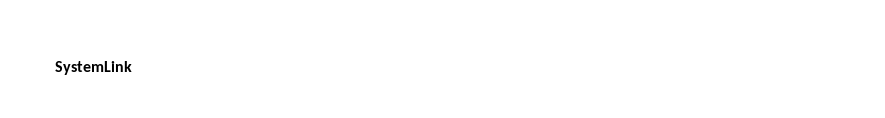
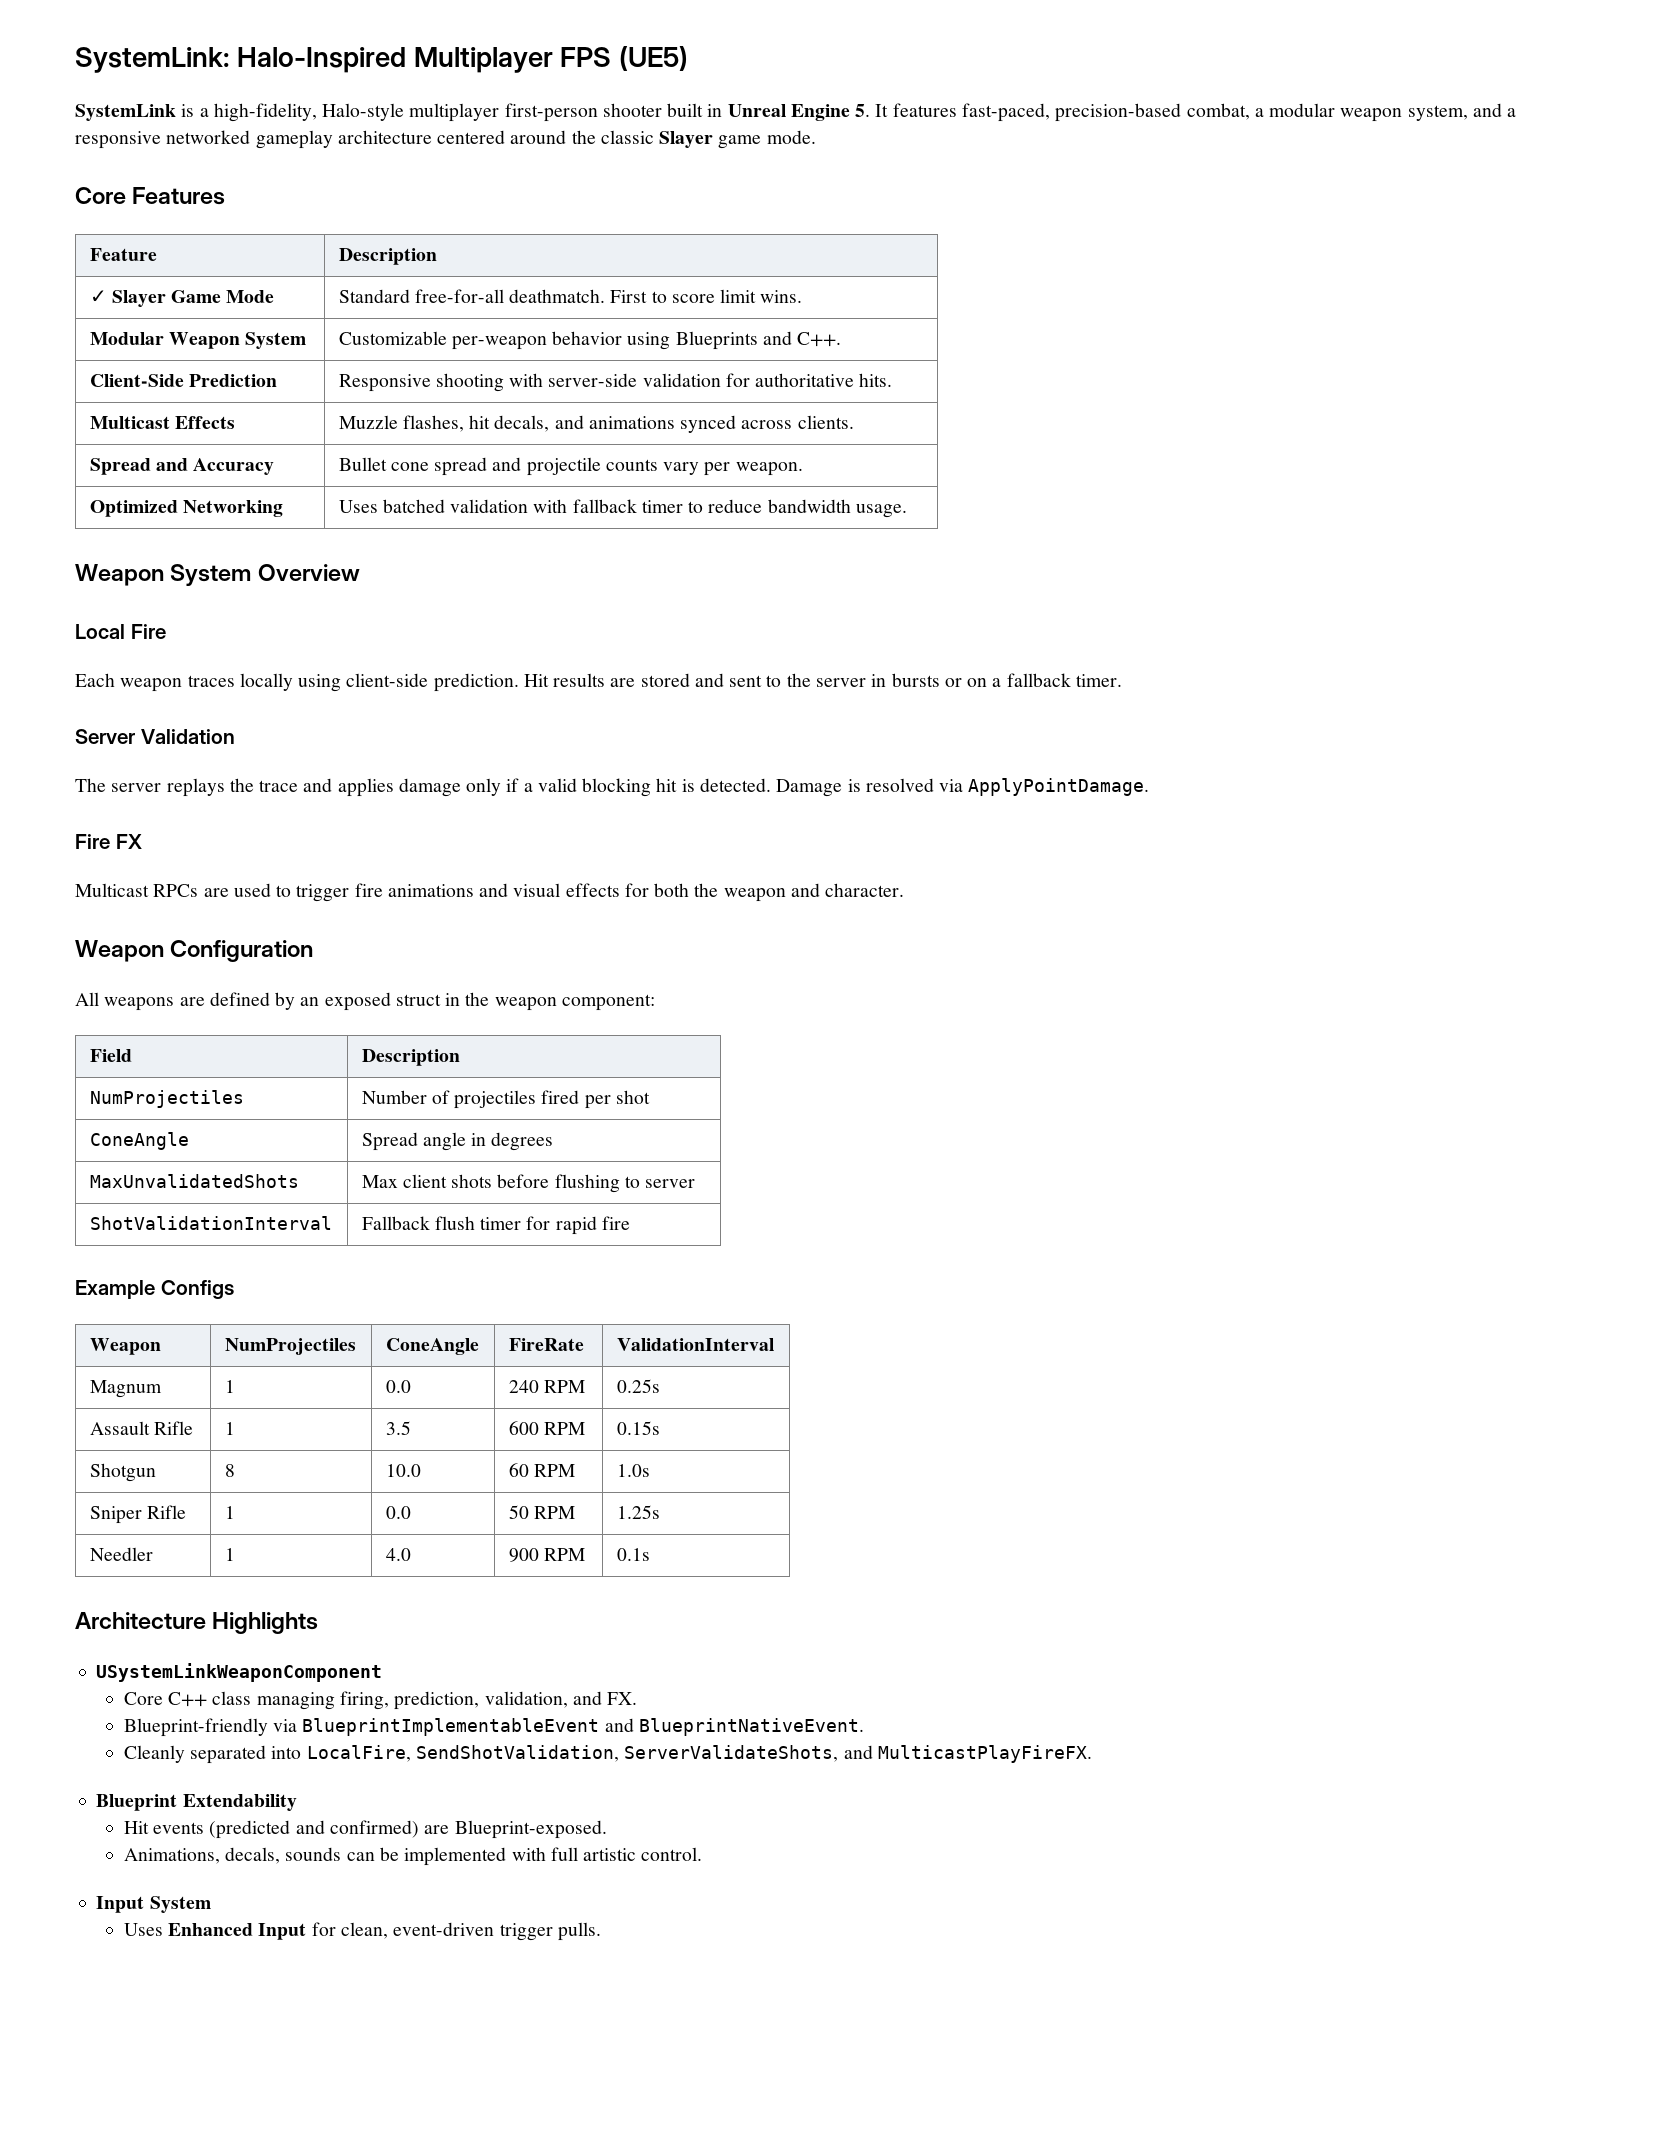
- SystemLink
+ SystemLink: Halo-Inspired Multiplayer FPS (UE5)
+ SystemLink is a high-fidelity, Halo-style multiplayer first-person shooter built in Unreal Engine 5. It features fast-paced, precision-based combat, a modular weapon system, and a responsive networked gameplay architecture centered around the classic Slayer game mode.
+ Core Features
+ Feature | Description
+ ✓ Slayer Game Mode | Standard free-for-all deathmatch. First to score limit wins.
+ Modular Weapon System | Customizable per-weapon behavior using Blueprints and C++.
+ Client-Side Prediction | Responsive shooting with server-side validation for authoritative hits.
+ Multicast Effects | Muzzle flashes, hit decals, and animations synced across clients.
+ Spread and Accuracy | Bullet cone spread and projectile counts vary per weapon.
+ Optimized Networking | Uses batched validation with fallback timer to reduce bandwidth usage.
+ Weapon System Overview
+ Local Fire
+ Each weapon traces locally using client-side prediction. Hit results are stored and sent to the server in bursts or on a fallback timer.
+ Server Validation
+ The server replays the trace and applies damage only if a valid blocking hit is detected. Damage is resolved via ApplyPointDamage.
+ Fire FX
+ Multicast RPCs are used to trigger fire animations and visual effects for both the weapon and character.
+ Weapon Configuration
+ All weapons are defined by an exposed struct in the weapon component:
+ Field | Description
+ NumProjectiles | Number of projectiles fired per shot
+ ConeAngle | Spread angle in degrees
+ MaxUnvalidatedShots | Max client shots before flushing to server
+ ShotValidationInterval | Fallback flush timer for rapid fire
+ Example Configs
+ Weapon | NumProjectiles | ConeAngle | FireRate | ValidationInterval
+ Magnum | 1 | 0.0 | 240 RPM | 0.25s
+ Assault Rifle | 1 | 3.5 | 600 RPM | 0.15s
+ Shotgun | 8 | 10.0 | 60 RPM | 1.0s
+ Sniper Rifle | 1 | 0.0 | 50 RPM | 1.25s
+ Needler | 1 | 4.0 | 900 RPM | 0.1s
+ Architecture Highlights
+ USystemLinkWeaponComponent
+ Core C++ class managing firing, prediction, validation, and FX.
+ Blueprint-friendly via BlueprintImplementableEvent and BlueprintNativeEvent.
+ Cleanly separated into LocalFire, SendShotValidation, ServerValidateShots, and MulticastPlayFireFX.
+ Blueprint Extendability
+ Hit events (predicted and confirmed) are Blueprint-exposed.
+ Animations, decals, sounds can be implemented with full artistic control.
+ Input System
+ Uses Enhanced Input for clean, event-driven trigger pulls.

